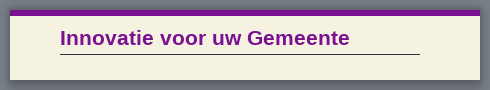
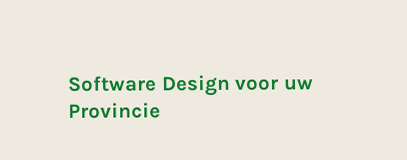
- Innovatie voor uw Gemeente
+ Software Design voor uw Provincie

